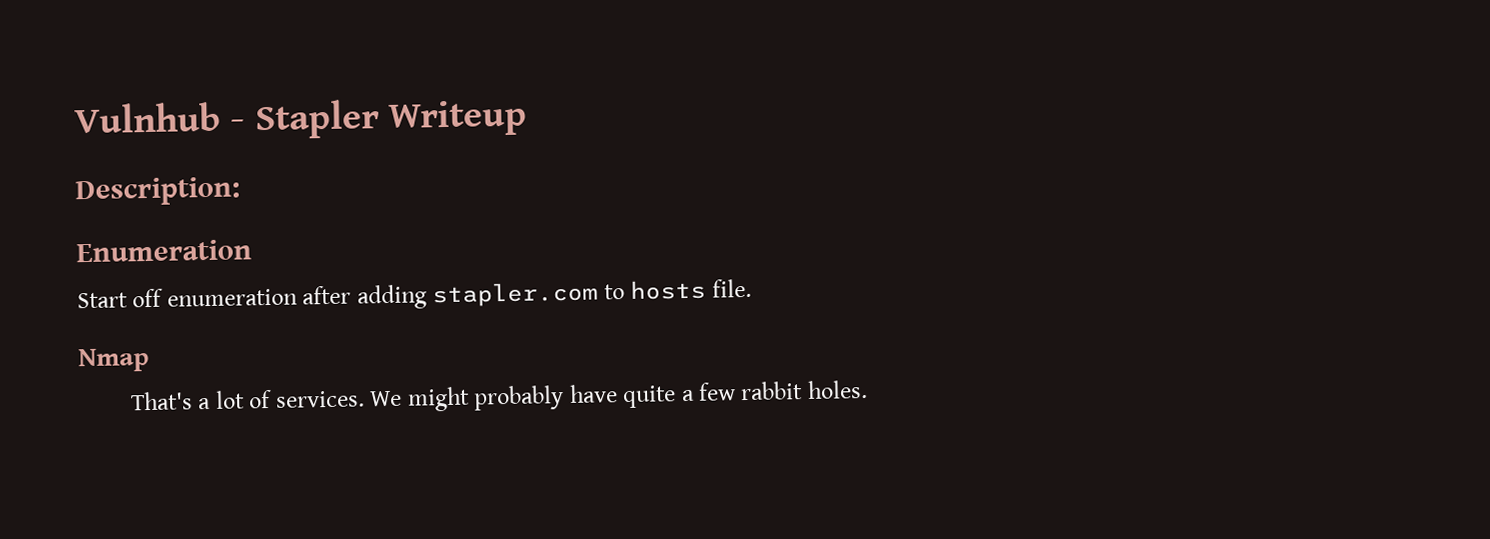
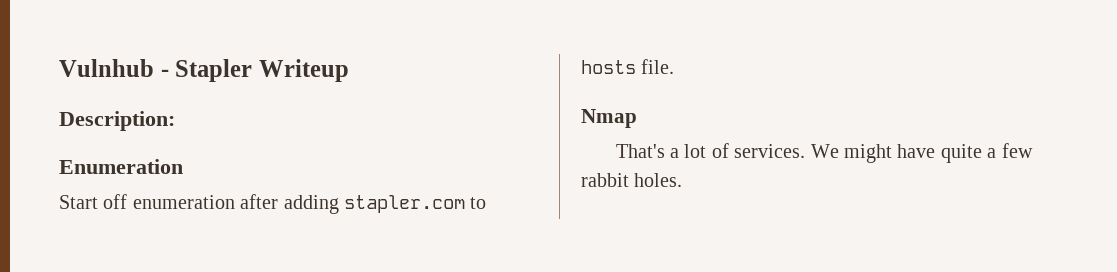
- We might probably have quite a few rabbit holes.
+ We might have quite a few rabbit holes.

